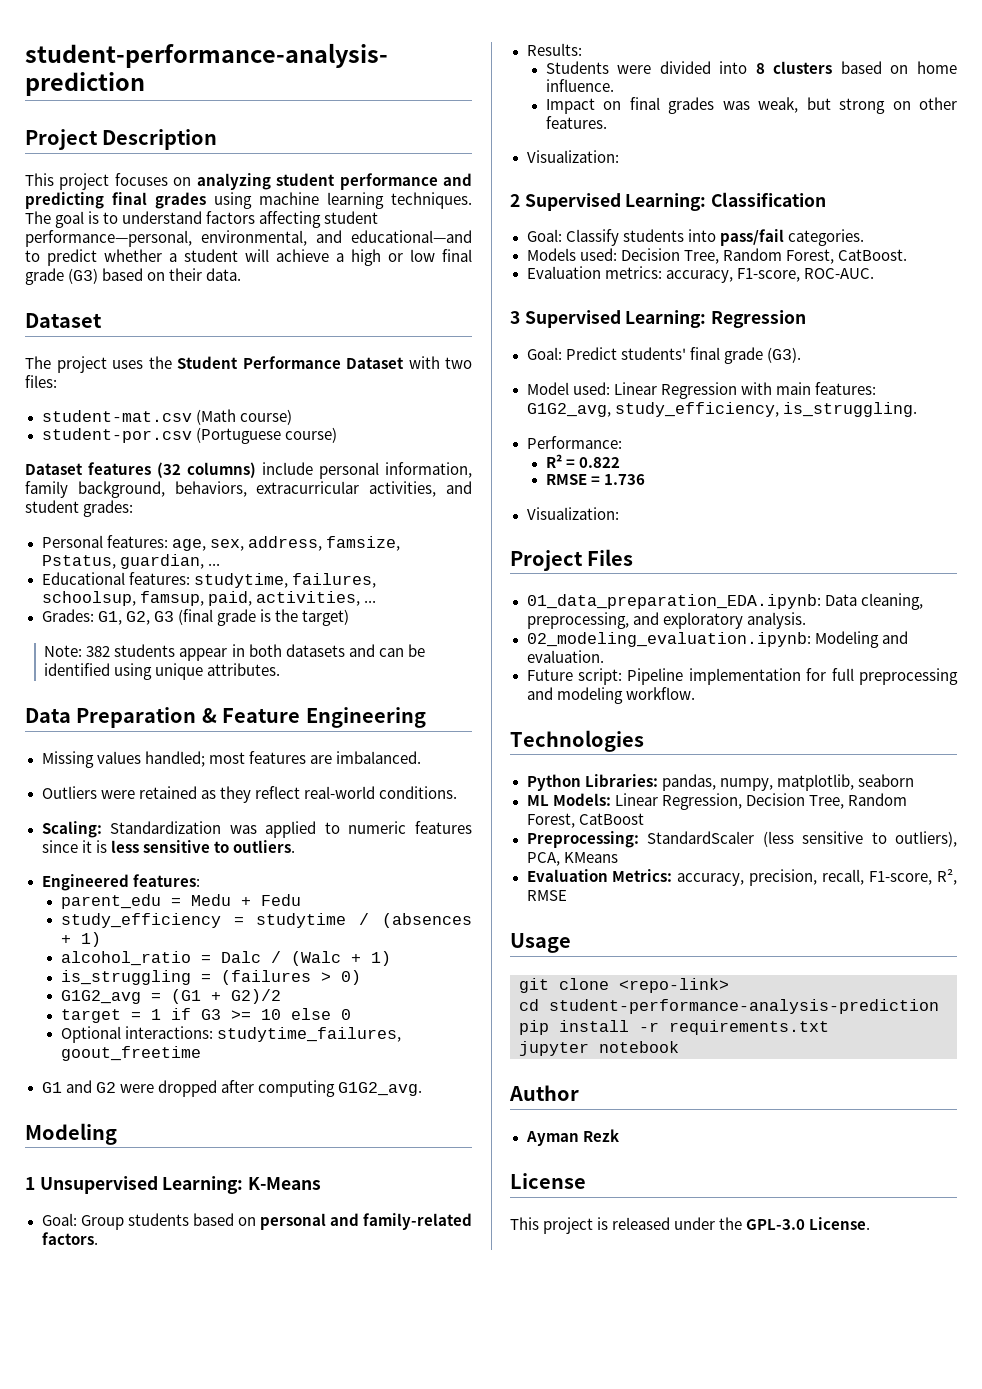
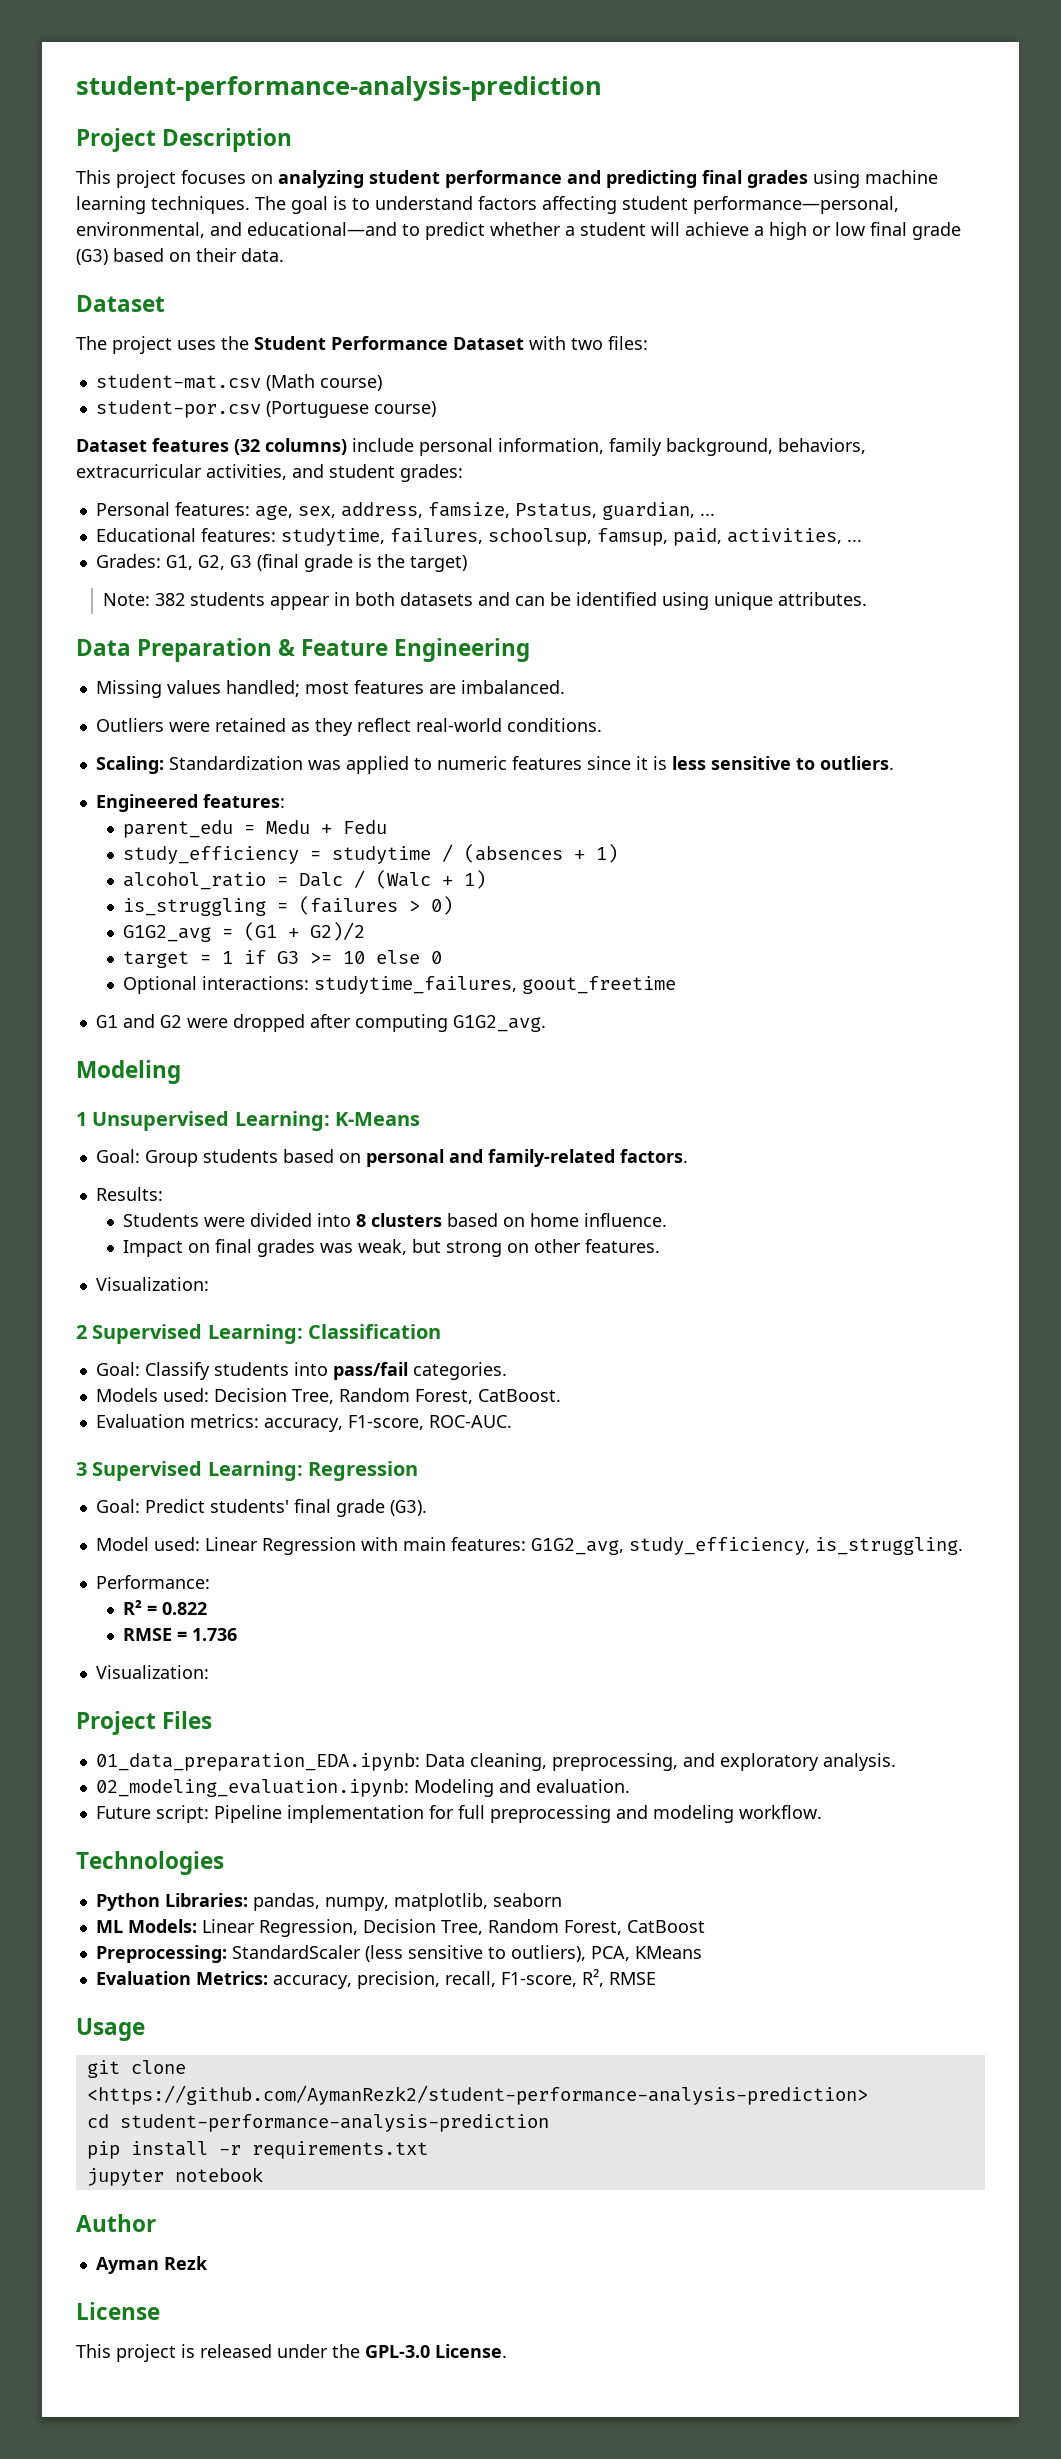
- git clone <repo-link>
+ git clone <https://github.com/AymanRezk2/student-performance-analysis-prediction>

